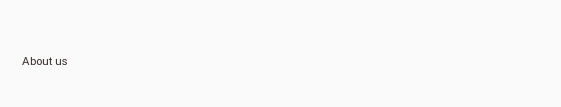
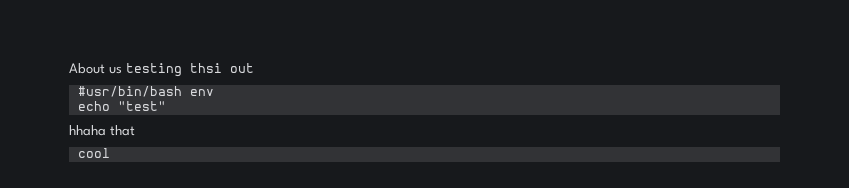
- About us
+ About us testing thsi out
+ #usr/bin/bash env
+ echo "test"
+ hhaha that
+ cool

